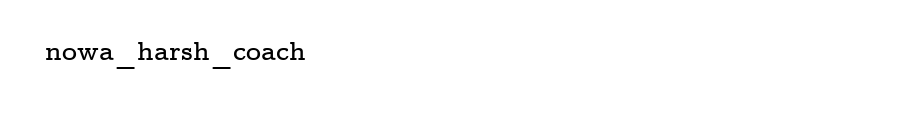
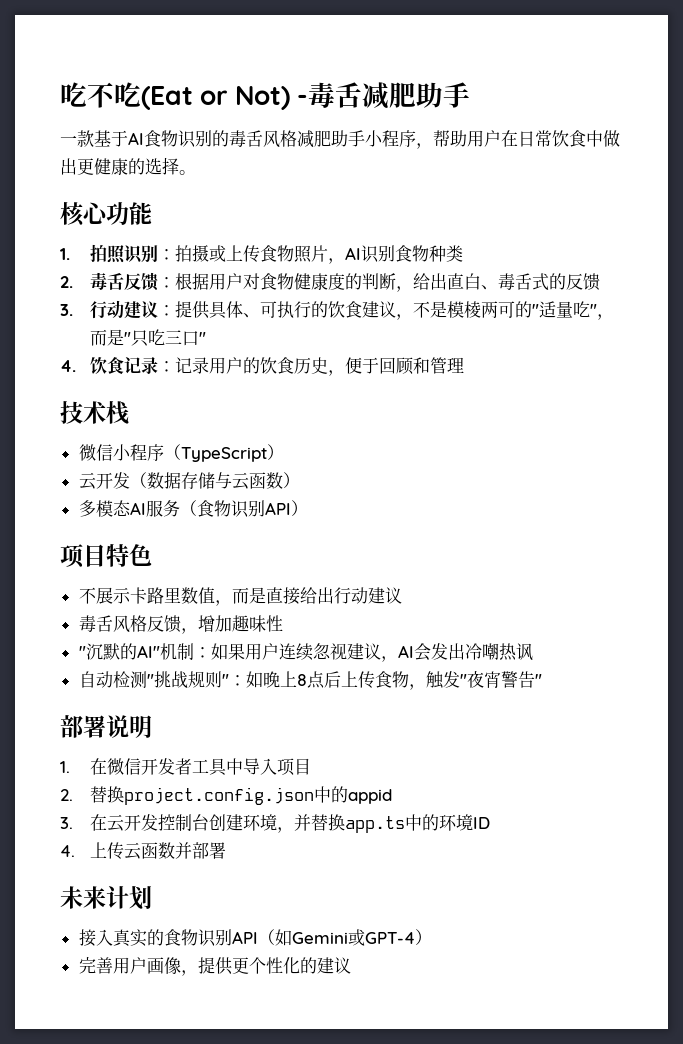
- nowa_harsh_coach
+ 吃不吃(Eat or Not) -毒舌减肥助手
+ 一款基于AI食物识别的毒舌风格减肥助手小程序，帮助用户在日常饮食中做出更健康的选择。
+ 核心功能
+ 1.拍照识别：拍摄或上传食物照片，AI识别食物种类
+ 2.毒舌反馈：根据用户对食物健康度的判断，给出直白、毒舌式的反馈
+ 3.行动建议：提供具体、可执行的饮食建议，不是模棱两可的"适量吃"，而是"只吃三口"
+ 4.饮食记录：记录用户的饮食历史，便于回顾和管理
+ 技术栈
+ 微信小程序（TypeScript）
+ 云开发（数据存储与云函数）
+ 多模态AI服务（食物识别API）
+ 项目特色
+ 不展示卡路里数值，而是直接给出行动建议
+ 毒舌风格反馈，增加趣味性
+ "沉默的AI"机制：如果用户连续忽视建议，AI会发出冷嘲热讽
+ 自动检测"挑战规则"：如晚上8点后上传食物，触发"夜宵警告"
+ 部署说明
+ 1.在微信开发者工具中导入项目
+ 2.替换project.config.json中的appid
+ 3.在云开发控制台创建环境，并替换app.ts中的环境ID
+ 4.上传云函数并部署
+ 未来计划
+ 接入真实的食物识别API（如Gemini或GPT-4）
+ 完善用户画像，提供更个性化的建议

